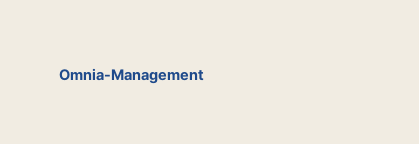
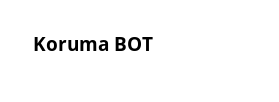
- Omnia-Management
+ Koruma BOT

